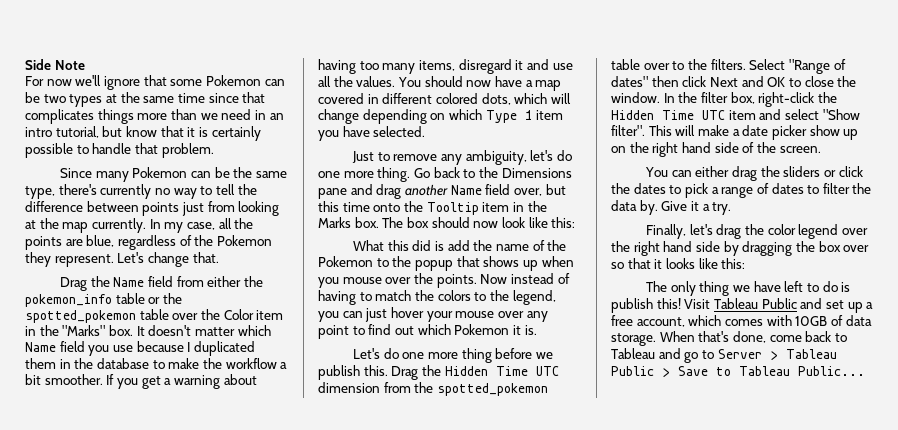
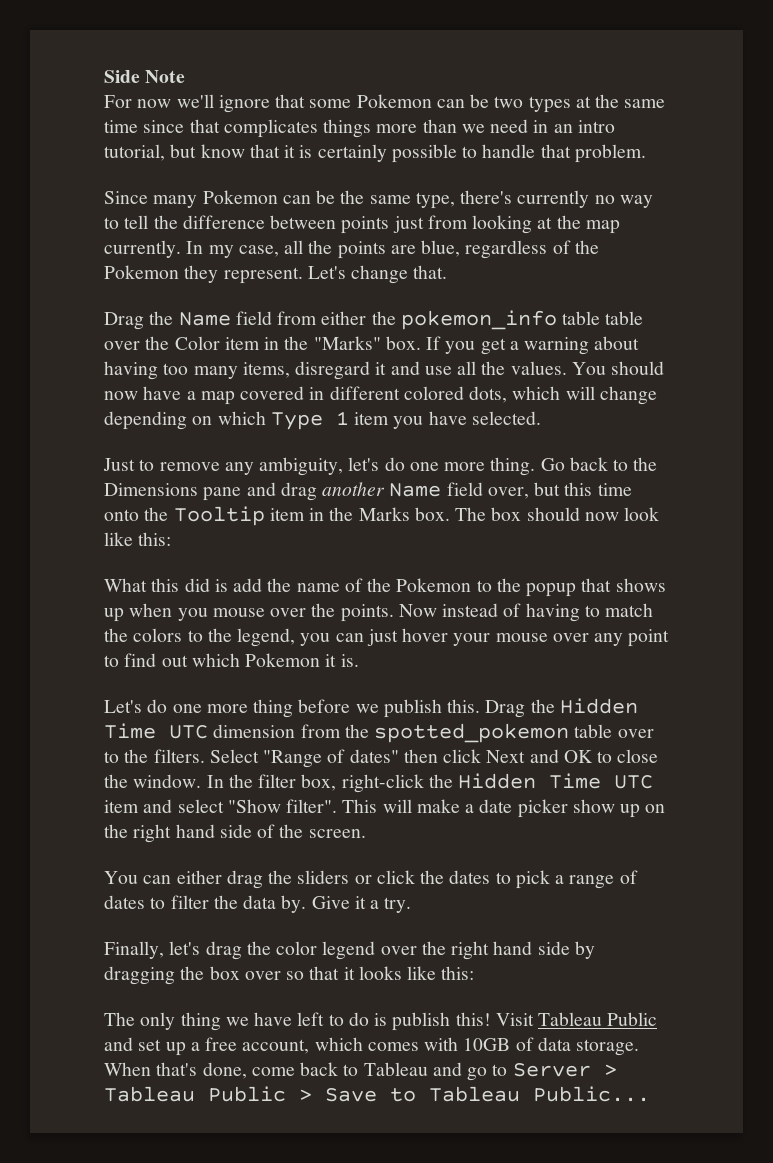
- Drag the Name field from either the pokemon_info table or the spotted_pokemon table over the Color item in the "Marks" box.
+ Drag the Name field from either the pokemon_info table table over the Color item in the "Marks" box.
- It doesn't matter which Name field you use because I duplicated them in the database to make the workflow a bit smoother.

